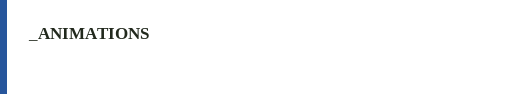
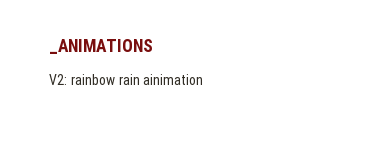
+ V2: rainbow rain ainimation

